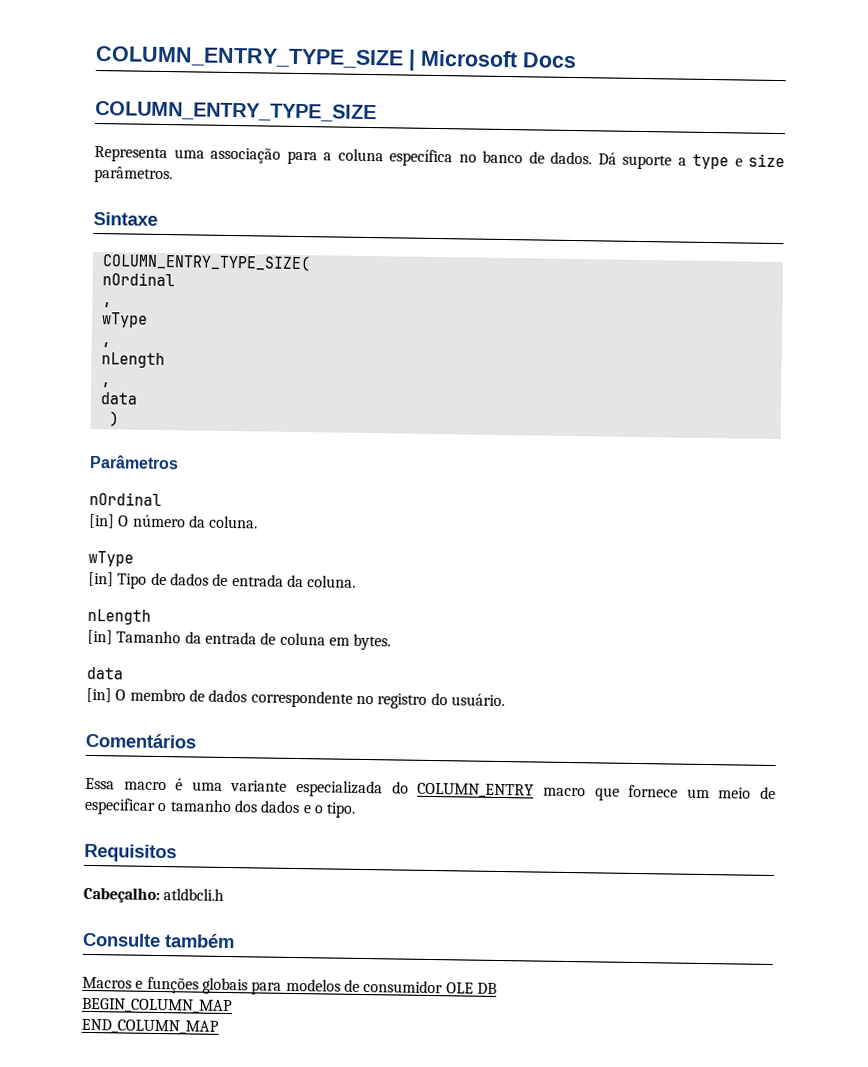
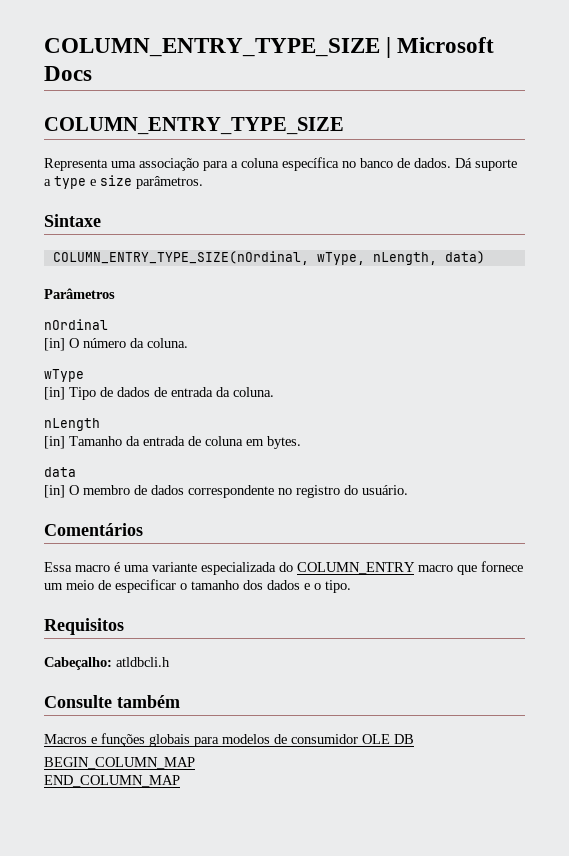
- COLUMN_ENTRY_TYPE_SIZE(
- nOrdinal
- ,
- wType
- ,
- nLength
- ,
- data
- )
+ COLUMN_ENTRY_TYPE_SIZE(nOrdinal, wType, nLength, data)

